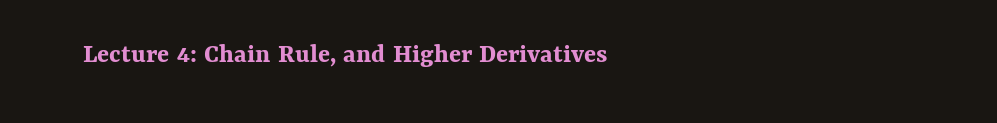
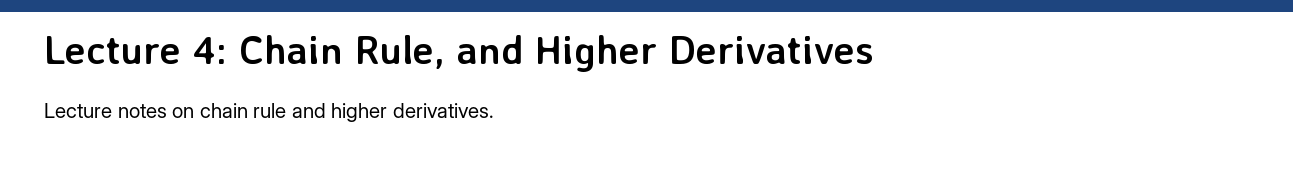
+ Lecture notes on chain rule and higher derivatives.

